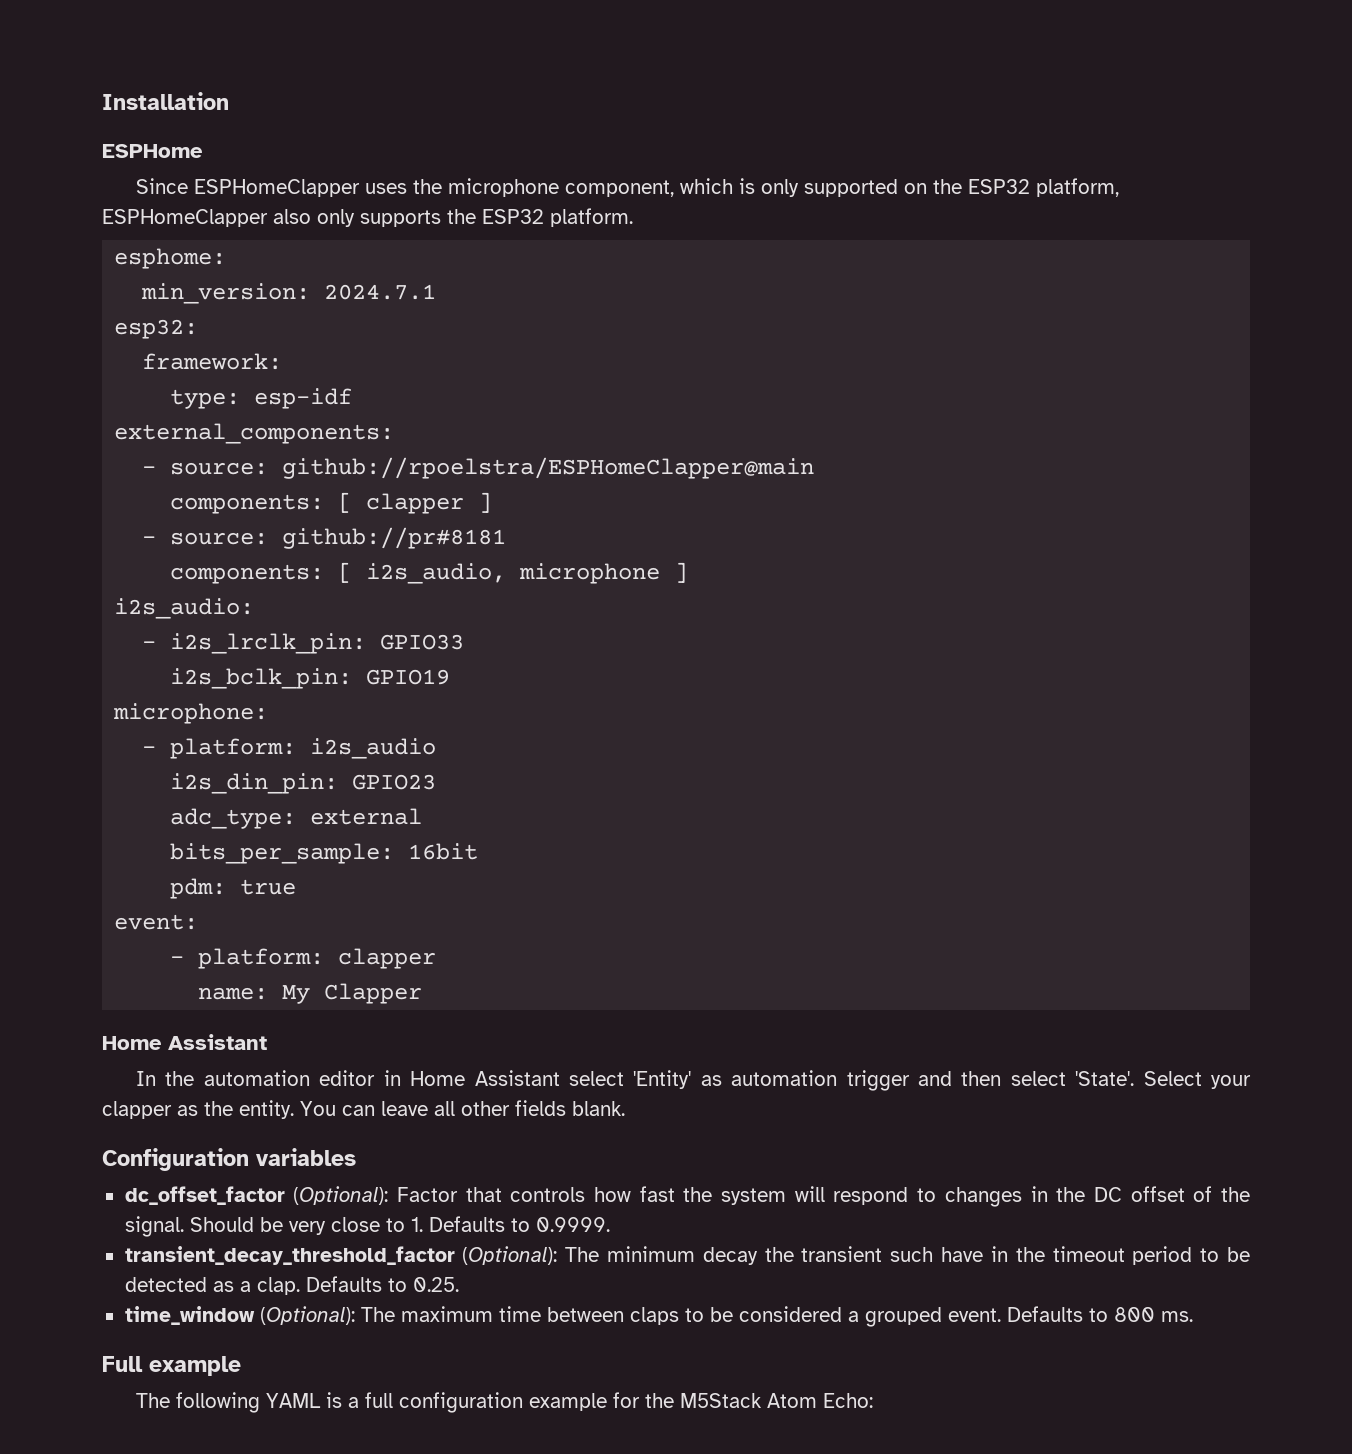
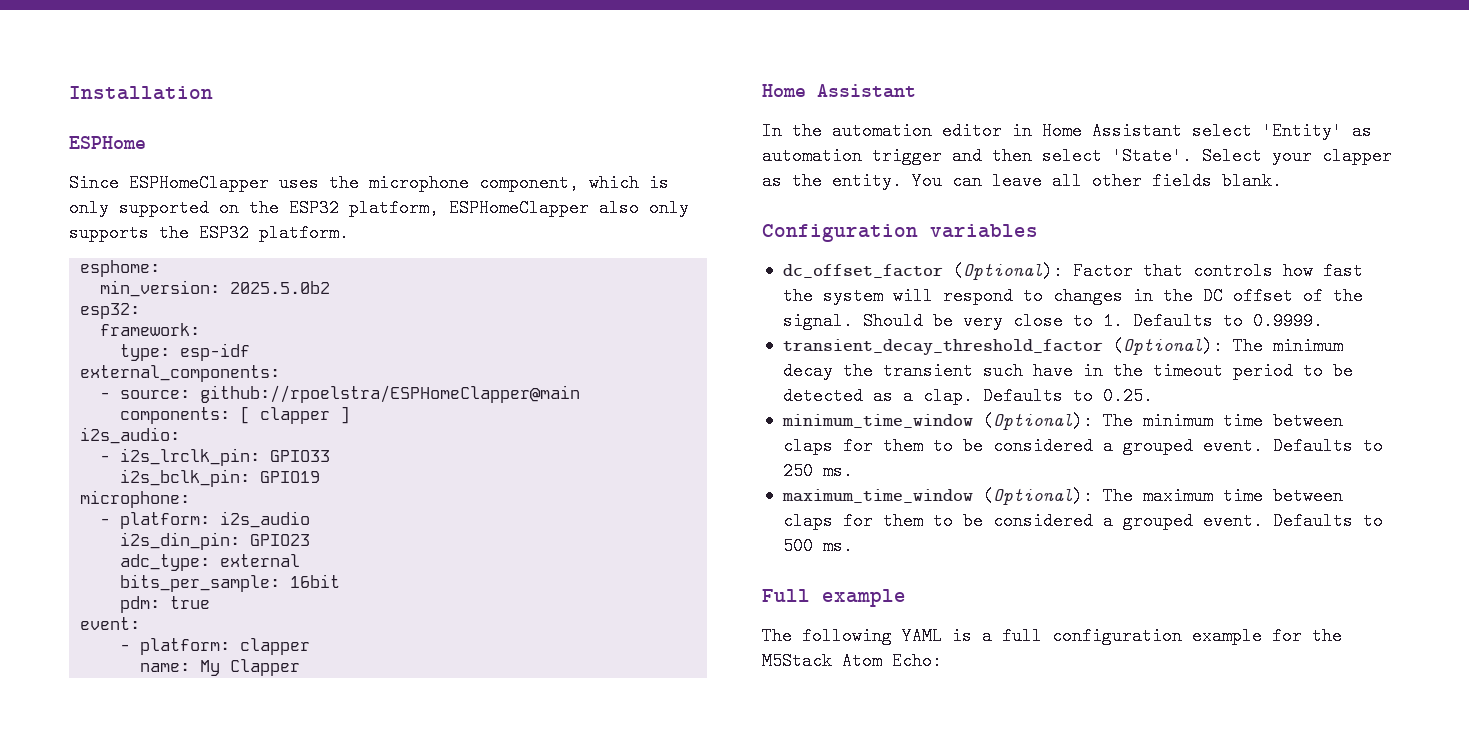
- min_version: 2024.7.1
+ min_version: 2025.5.0b2
- - source: github://pr#8181
- components: [ i2s_audio, microphone ]
- time_window (Optional): The maximum time between claps to be considered a grouped event. Defaults to 800 ms.
+ minimum_time_window (Optional): The minimum time between claps for them to be considered a grouped event. Defaults to 250 ms.
+ maximum_time_window (Optional): The maximum time between claps for them to be considered a grouped event. Defaults to 500 ms.

